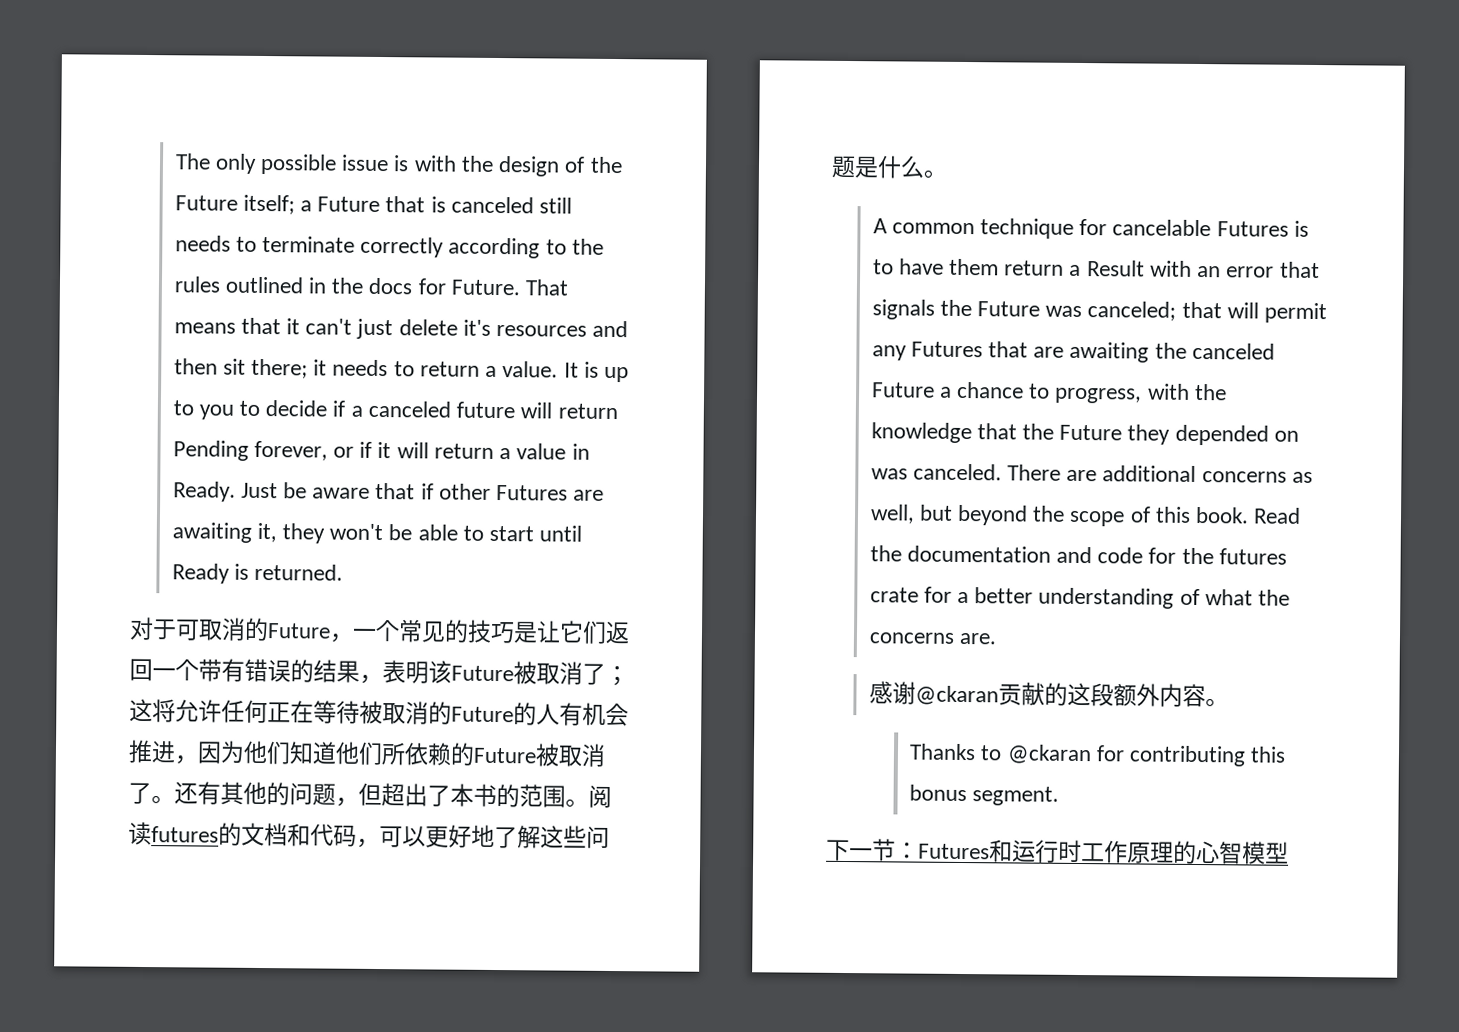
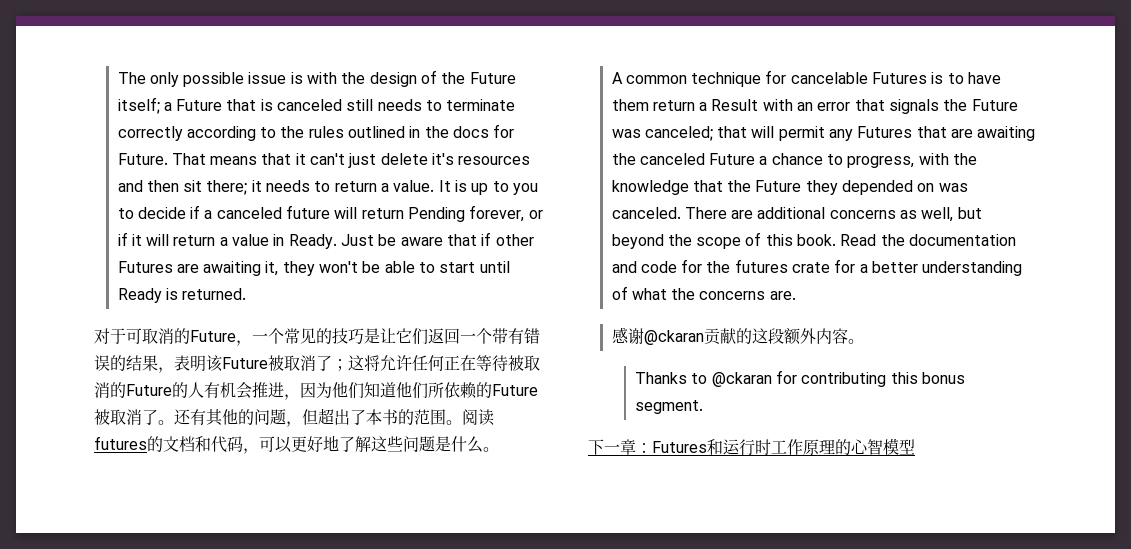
- 下一节：Futures和运行时工作原理的心智模型
+ 下一章：Futures和运行时工作原理的心智模型

